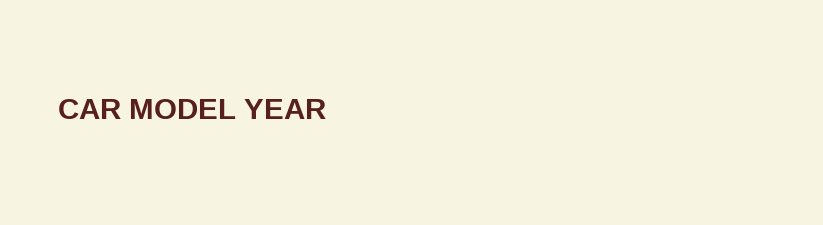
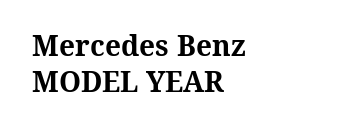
- CAR MODEL YEAR
+ Mercedes Benz MODEL YEAR

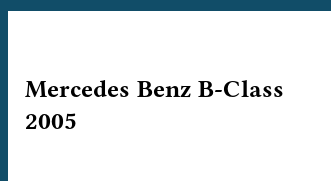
- Mercedes Benz MODEL YEAR
+ Mercedes Benz B-Class 2005

